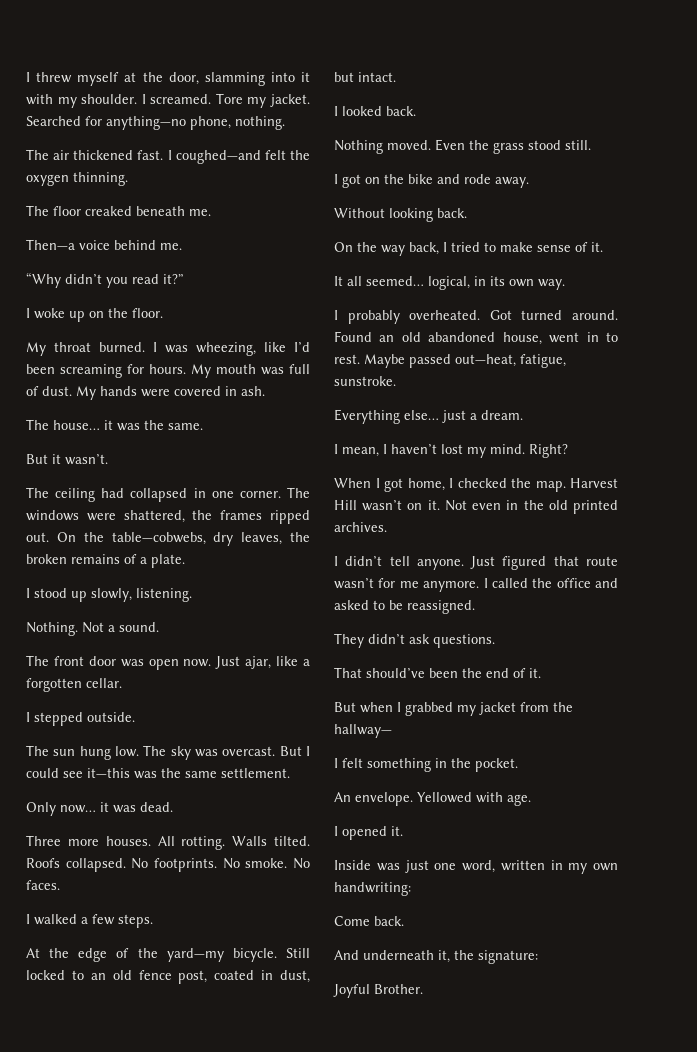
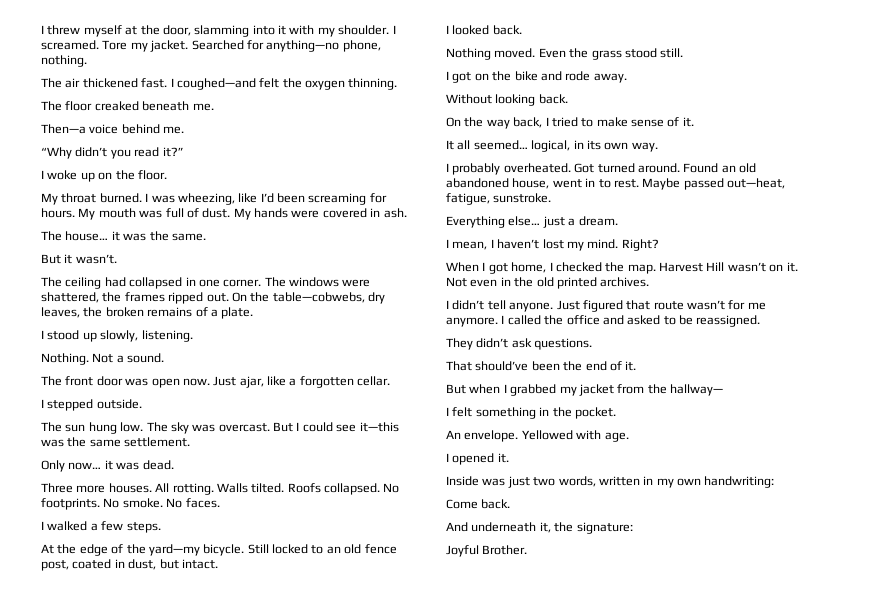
- Inside was just one word, written in my own handwriting:
+ Inside was just two words, written in my own handwriting:

